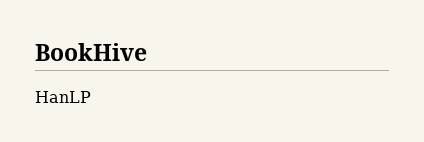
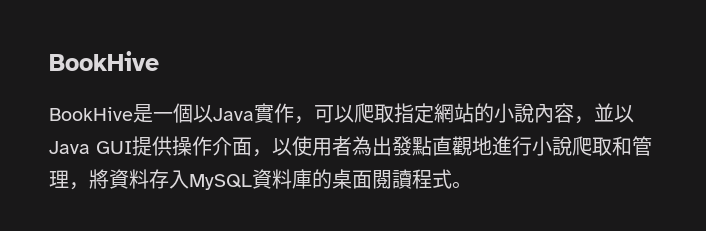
- HanLP
+ BookHive是一個以Java實作，可以爬取指定網站的小說內容，並以Java GUI提供操作介面，以使用者為出發點直觀地進行小說爬取和管理，將資料存入MySQL資料庫的桌面閱讀程式。

